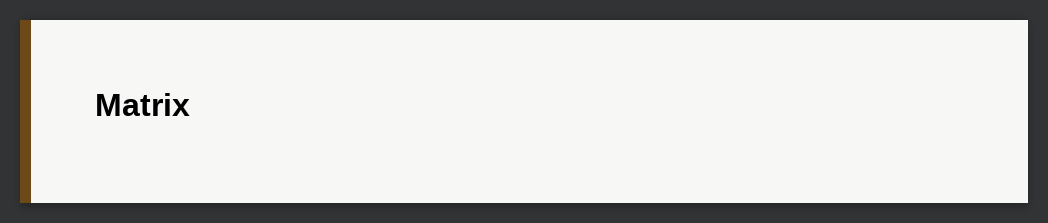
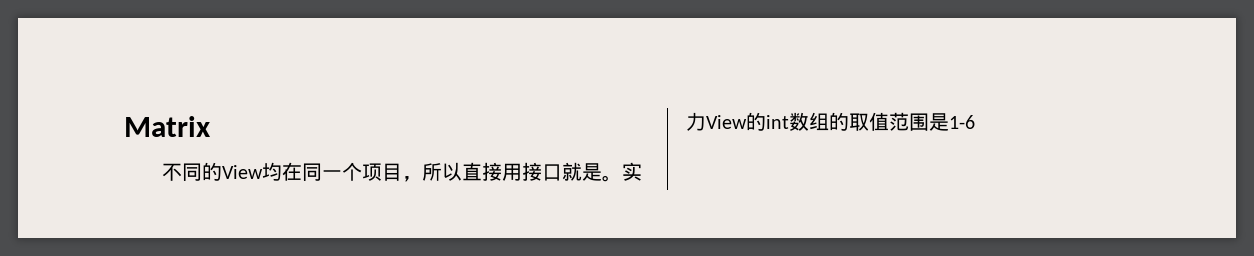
+ 不同的View均在同一个项目，所以直接用接口就是。实力View的int数组的取值范围是1-6

